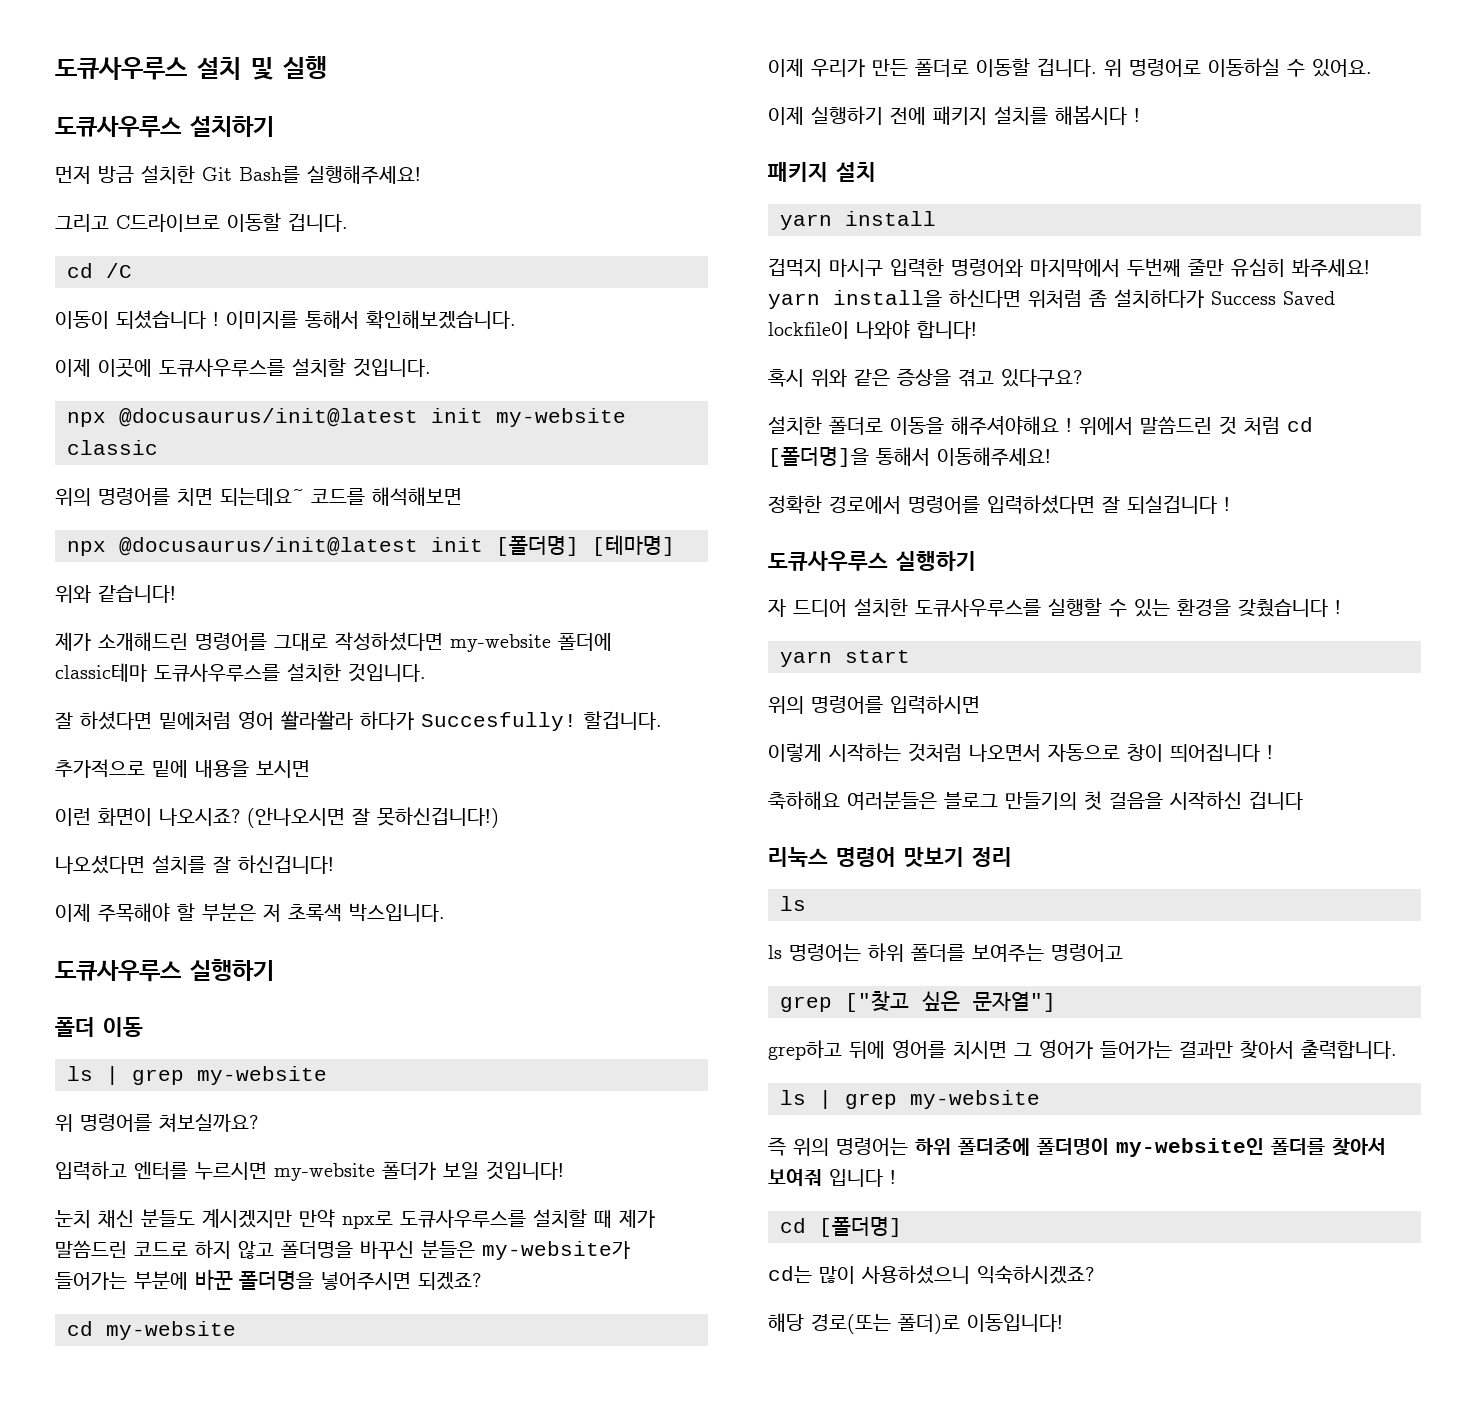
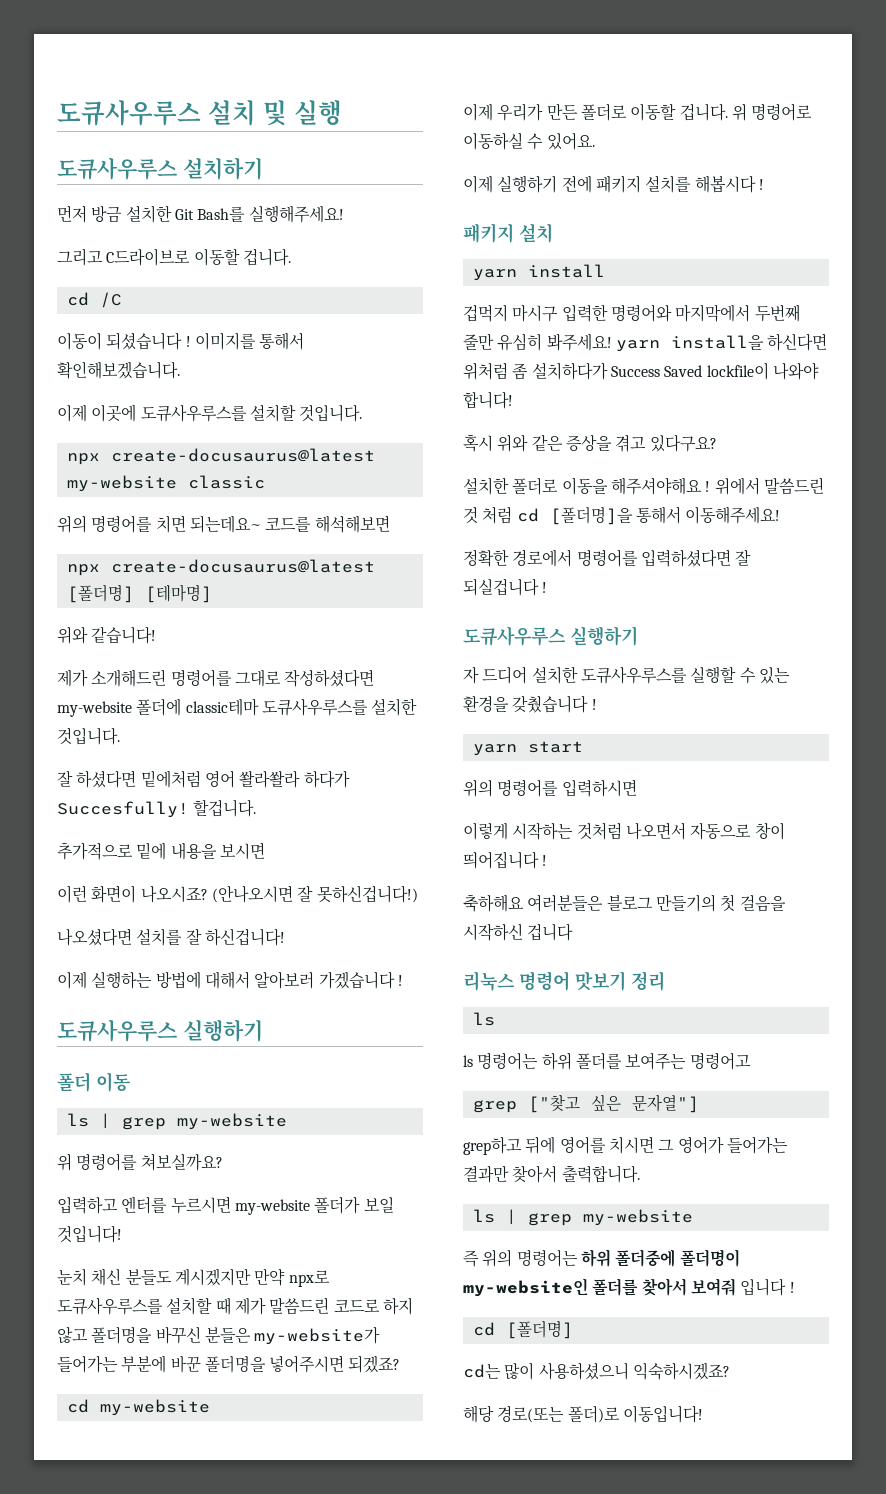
- npx @docusaurus/init@latest init my-website classic
+ npx create-docusaurus@latest my-website classic
- npx @docusaurus/init@latest init [폴더명] [테마명]
+ npx create-docusaurus@latest [폴더명] [테마명]
- 이제 주목해야 할 부분은 저 초록색 박스입니다.
+ 이제 실행하는 방법에 대해서 알아보러 가겠습니다 !

